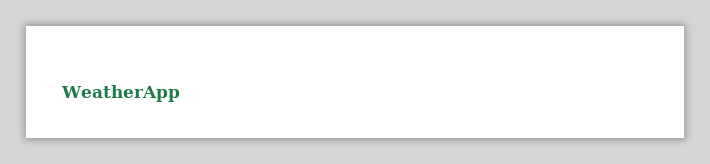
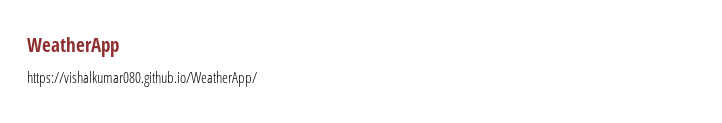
+ https://vishalkumar080.github.io/WeatherApp/

